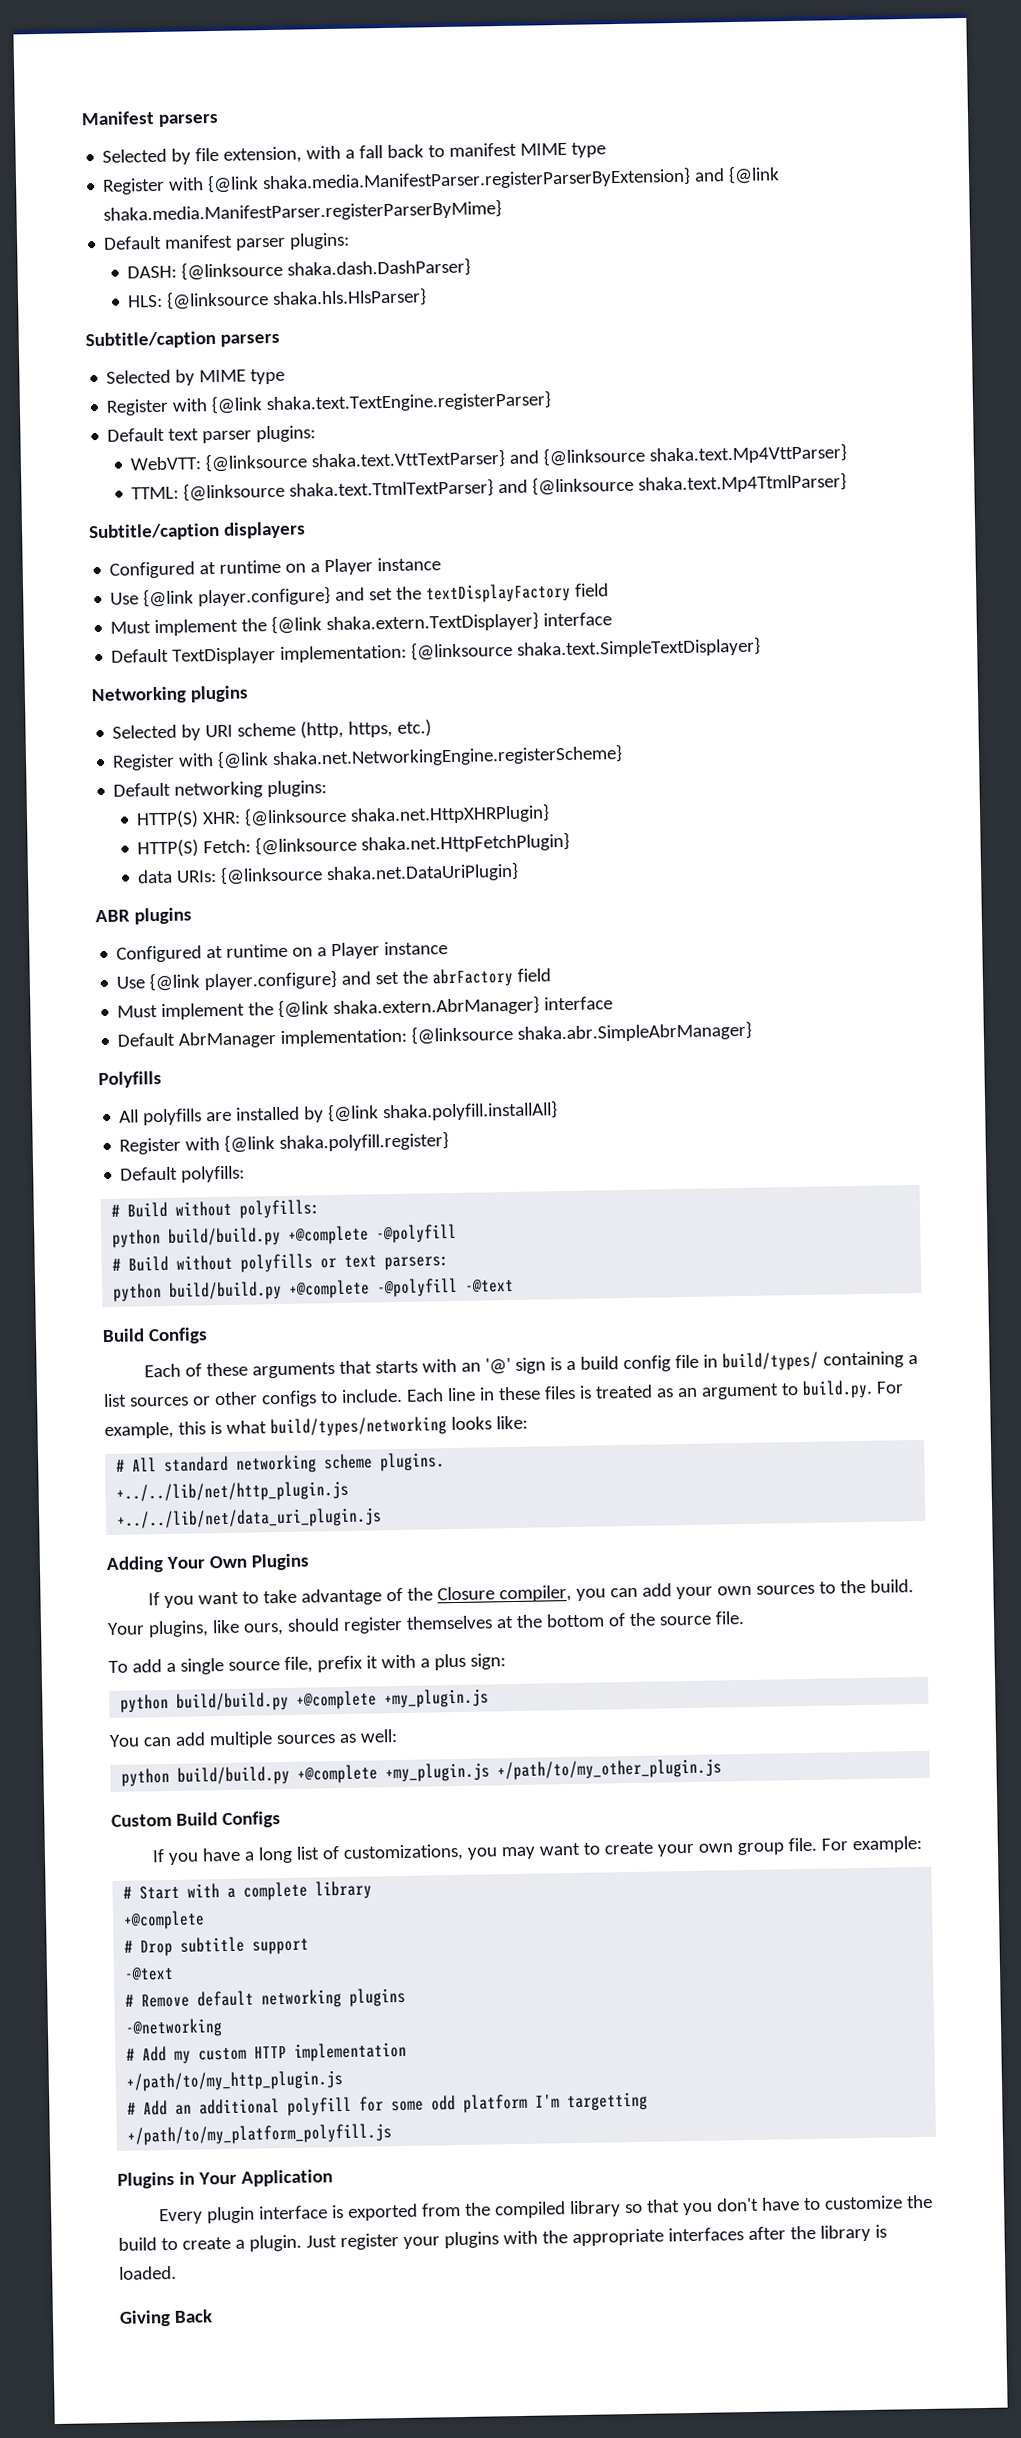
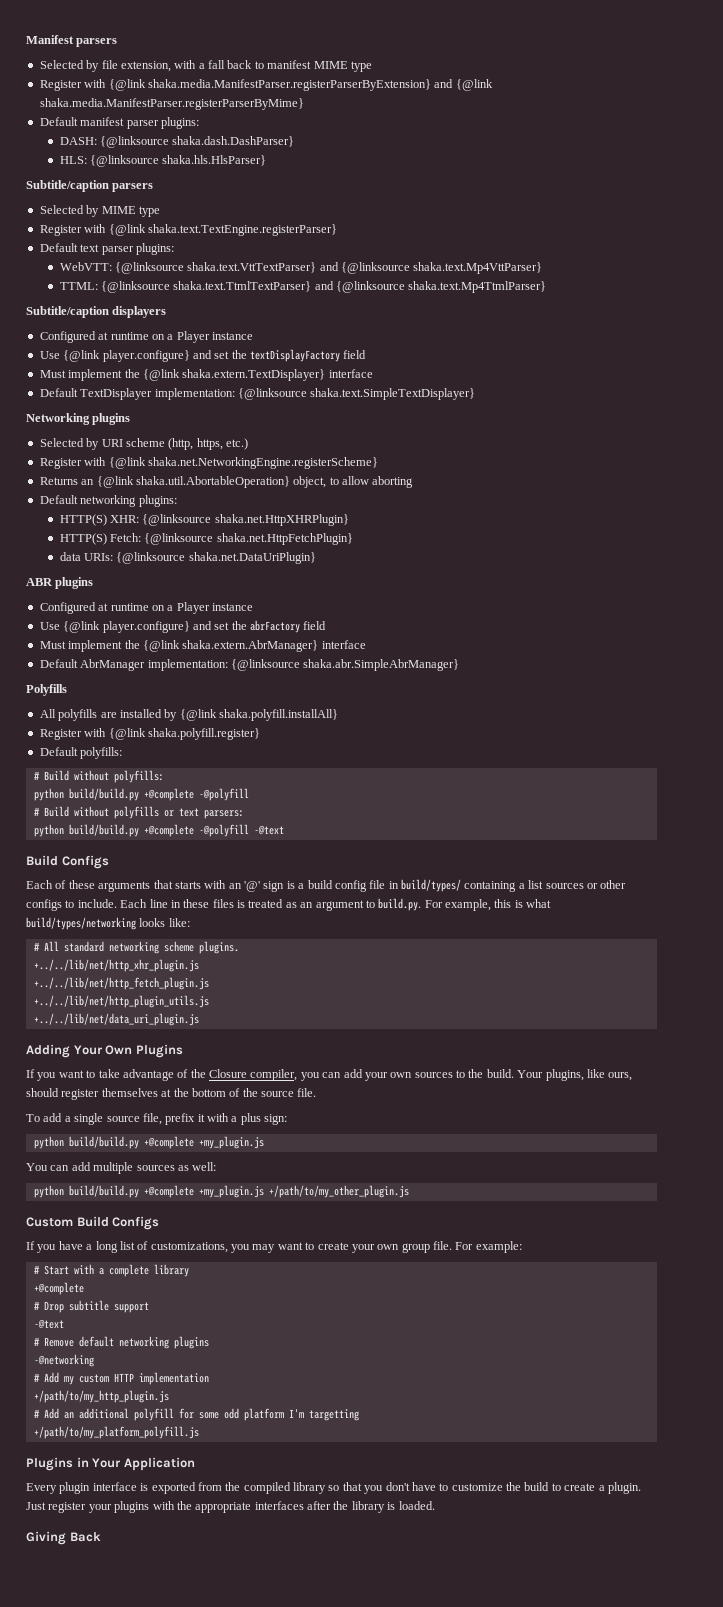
+ Returns an {@link shaka.util.AbortableOperation} object, to allow aborting
- +../../lib/net/http_plugin.js
+ +../../lib/net/http_xhr_plugin.js
+ +../../lib/net/http_fetch_plugin.js
+ +../../lib/net/http_plugin_utils.js

